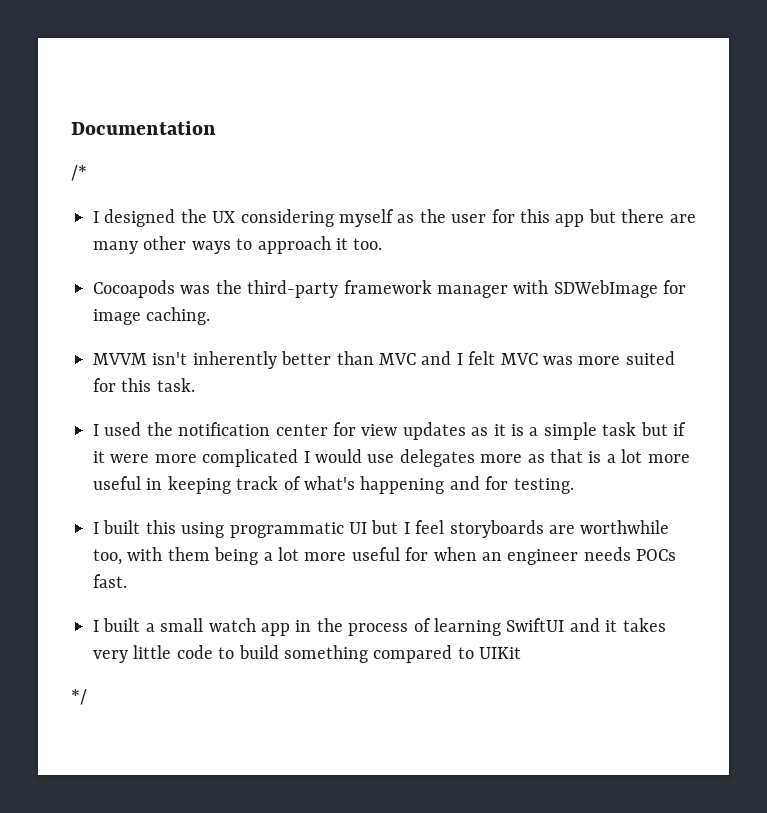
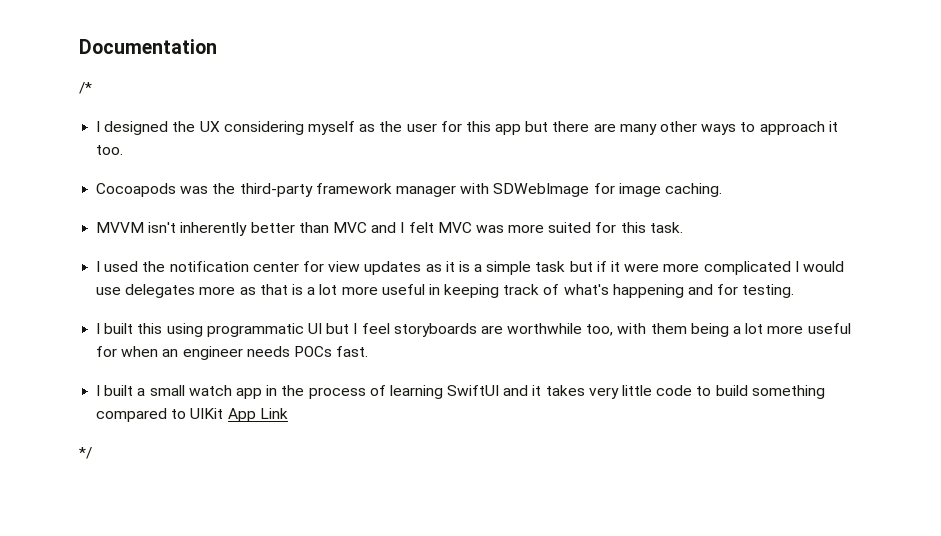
- I built a small watch app in the process of learning SwiftUI and it takes very little code to build something compared to UIKit
+ I built a small watch app in the process of learning SwiftUI and it takes very little code to build something compared to UIKit App Link

